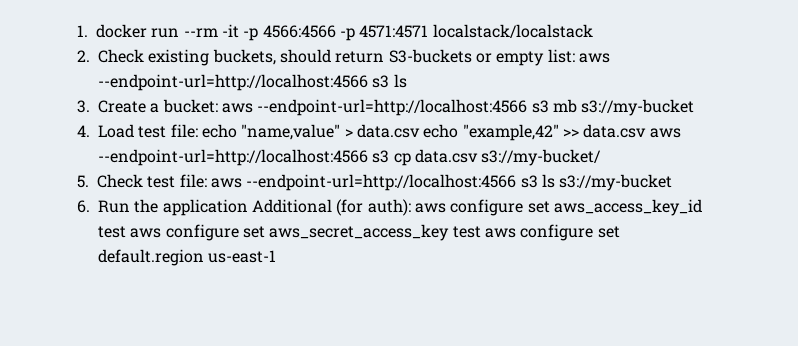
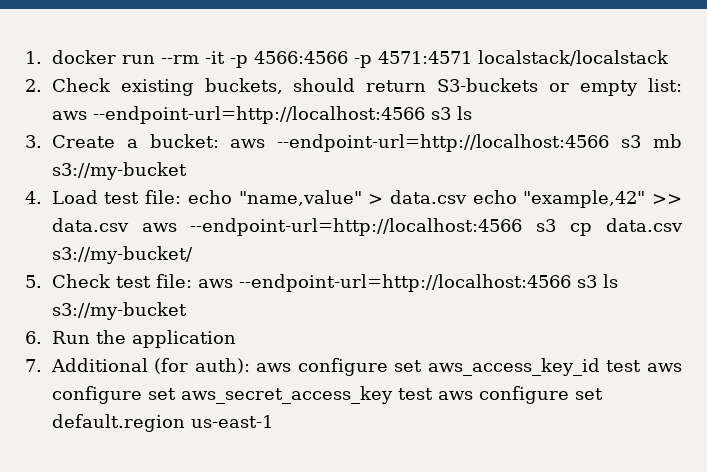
- 6. Run the application Additional (for auth): aws configure set aws_access_key_id test aws configure set aws_secret_access_key test aws configure set default.region us-east-1
+ 6. Run the application
+ 7. Additional (for auth): aws configure set aws_access_key_id test aws configure set aws_secret_access_key test aws configure set default.region us-east-1

